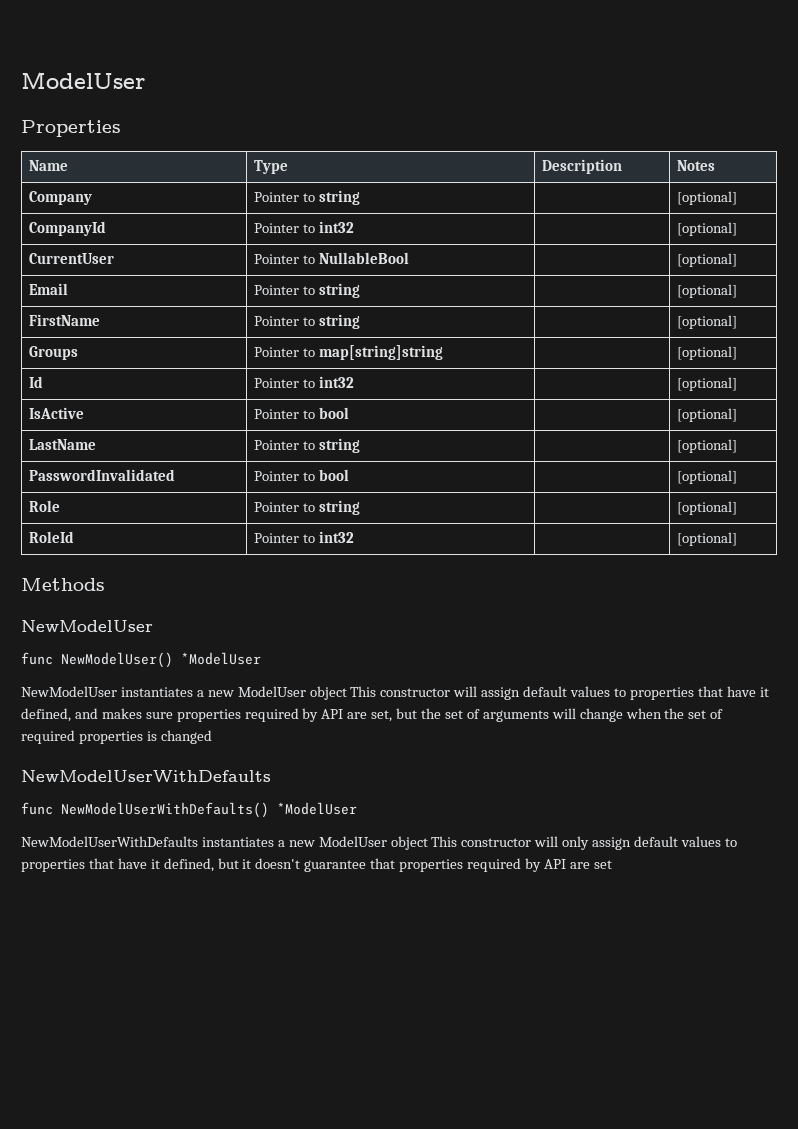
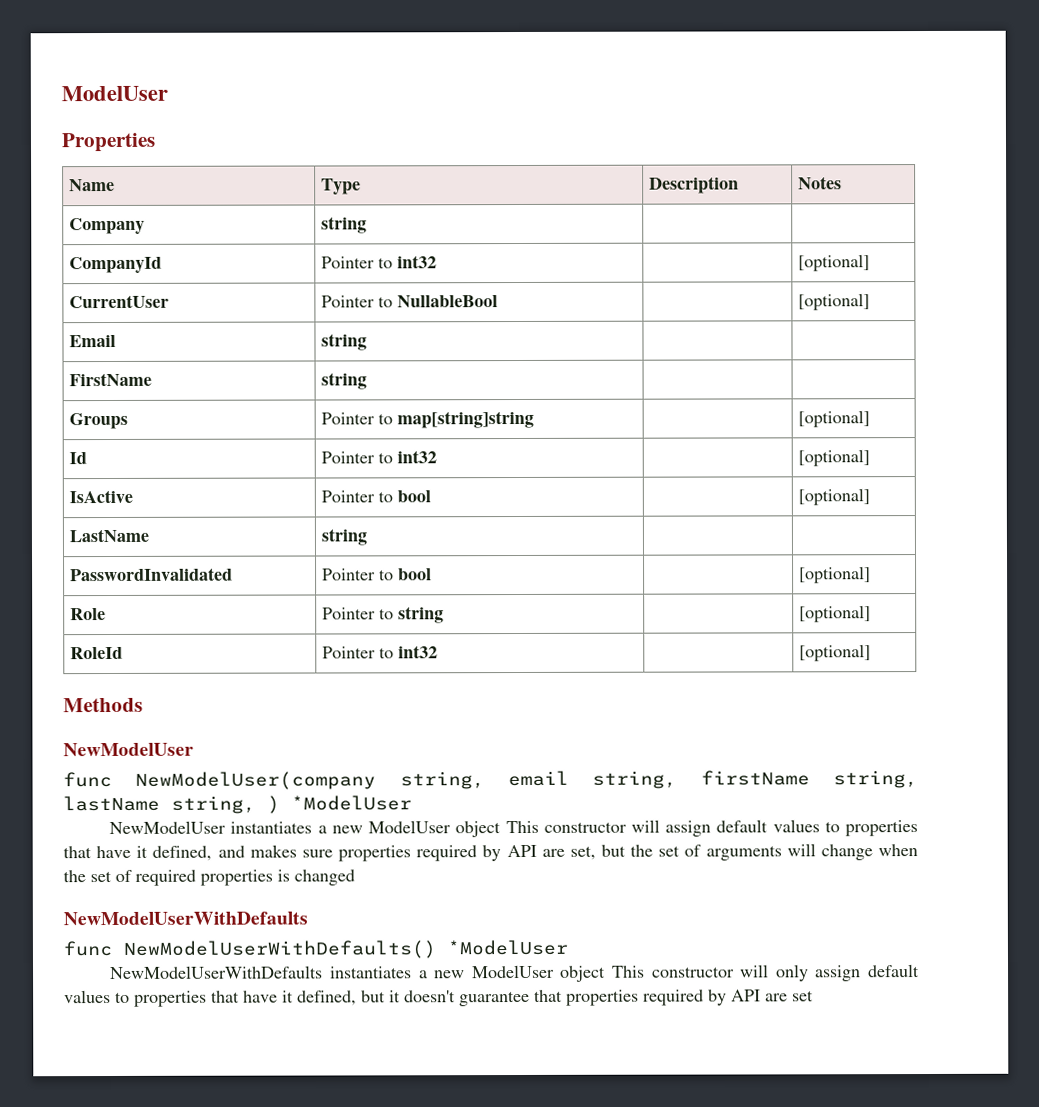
- Company | Pointer to string | | [optional]
+ Company | string | |
- Email | Pointer to string | | [optional]
+ Email | string | |
- FirstName | Pointer to string | | [optional]
+ FirstName | string | |
- LastName | Pointer to string | | [optional]
+ LastName | string | |
- func NewModelUser() *ModelUser
+ func NewModelUser(company string, email string, firstName string, lastName string, ) *ModelUser

